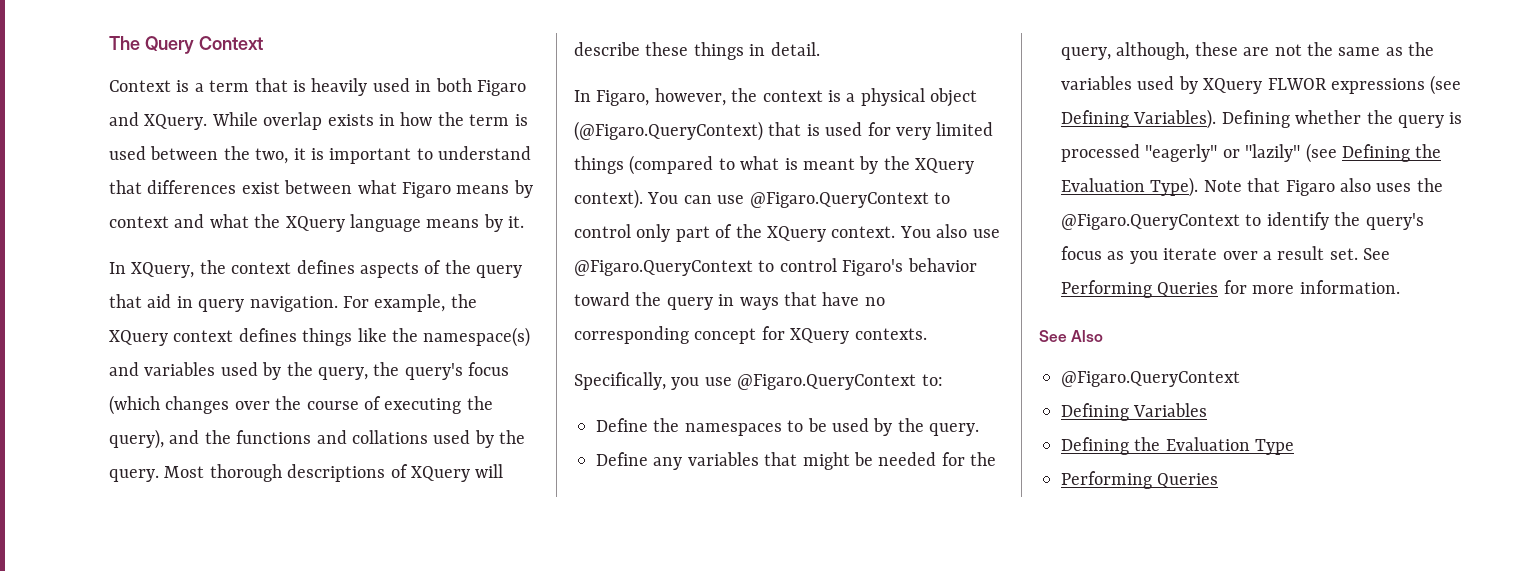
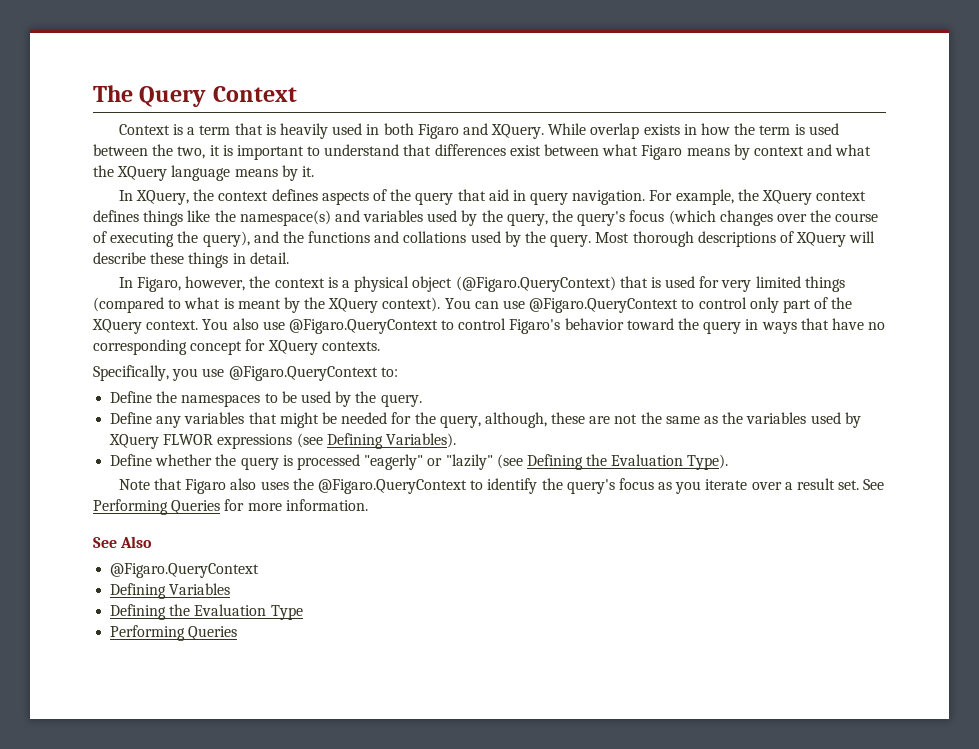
- Define any variables that might be needed for the query, although, these are not the same as the variables used by XQuery FLWOR expressions (see Defining Variables). Defining whether the query is processed "eagerly" or "lazily" (see Defining the Evaluation Type). Note that Figaro also uses the @Figaro.QueryContext to identify the query's focus as you iterate over a result set.
+ Define any variables that might be needed for the query, although, these are not the same as the variables used by XQuery FLWOR expressions (see Defining Variables).
+ Define whether the query is processed "eagerly" or "lazily" (see Defining the Evaluation Type).
+ Note that Figaro also uses the @Figaro.QueryContext to identify the query's focus as you iterate over a result set.

